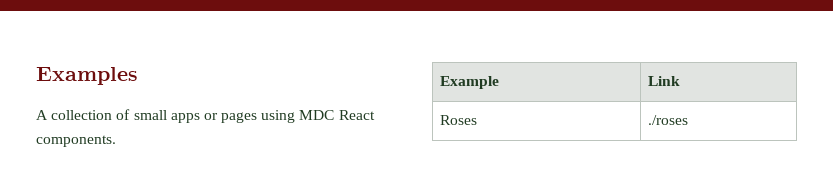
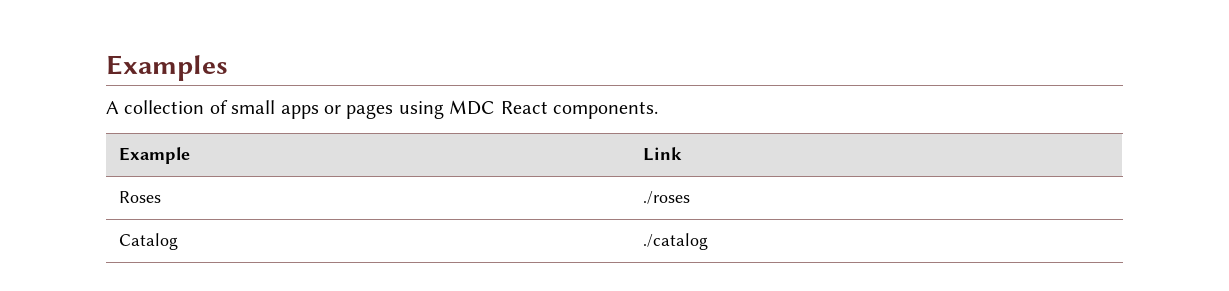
+ Catalog | ./catalog

